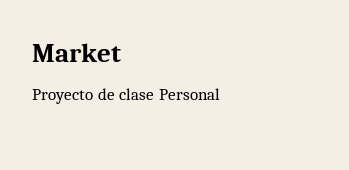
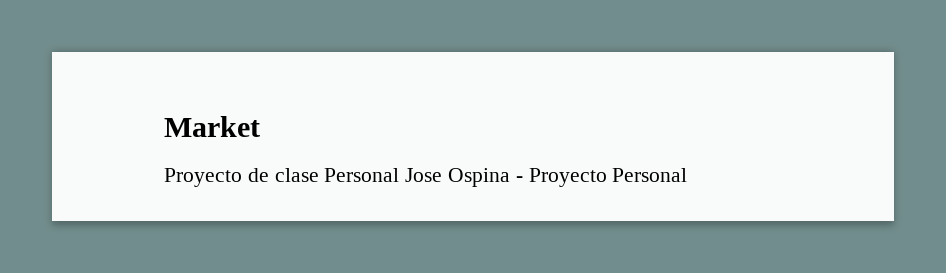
- Proyecto de clase Personal
+ Proyecto de clase Personal Jose Ospina - Proyecto Personal

